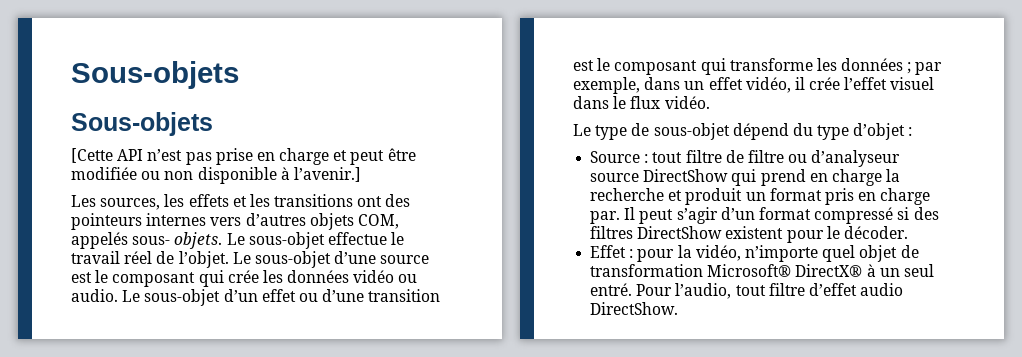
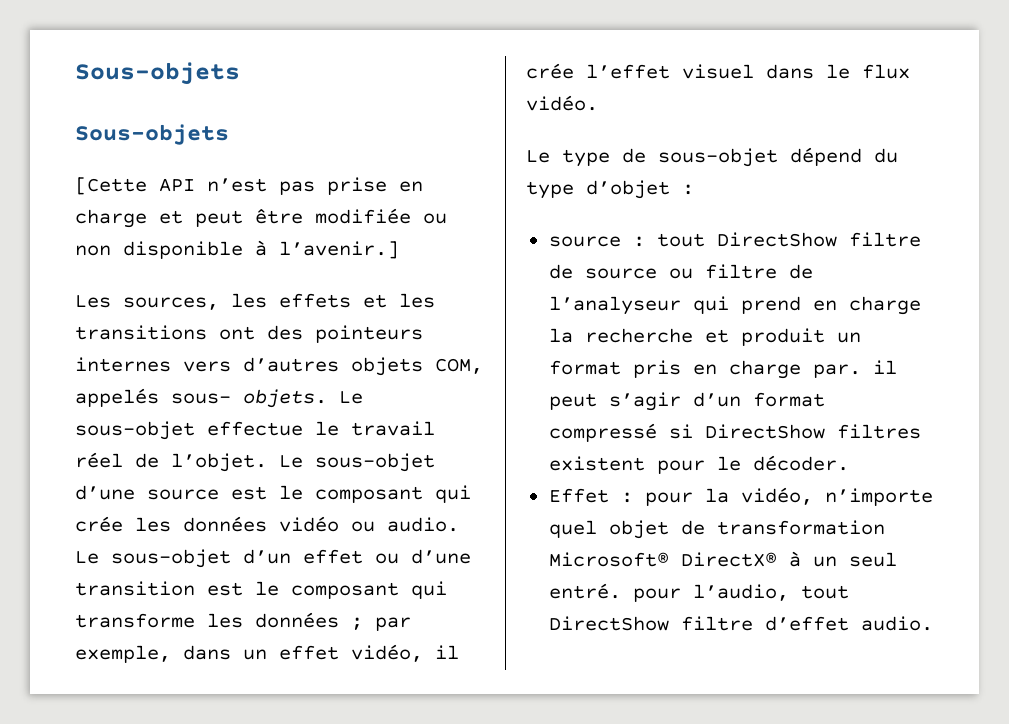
- Source : tout filtre de filtre ou d’analyseur source DirectShow qui prend en charge la recherche et produit un format pris en charge par. Il peut s’agir d’un format compressé si des filtres DirectShow existent pour le décoder.
+ source : tout DirectShow filtre de source ou filtre de l’analyseur qui prend en charge la recherche et produit un format pris en charge par. il peut s’agir d’un format compressé si DirectShow filtres existent pour le décoder.
- Effet : pour la vidéo, n’importe quel objet de transformation Microsoft® DirectX® à un seul entré. Pour l’audio, tout filtre d’effet audio DirectShow.
+ Effet : pour la vidéo, n’importe quel objet de transformation Microsoft® DirectX® à un seul entré. pour l’audio, tout DirectShow filtre d’effet audio.

